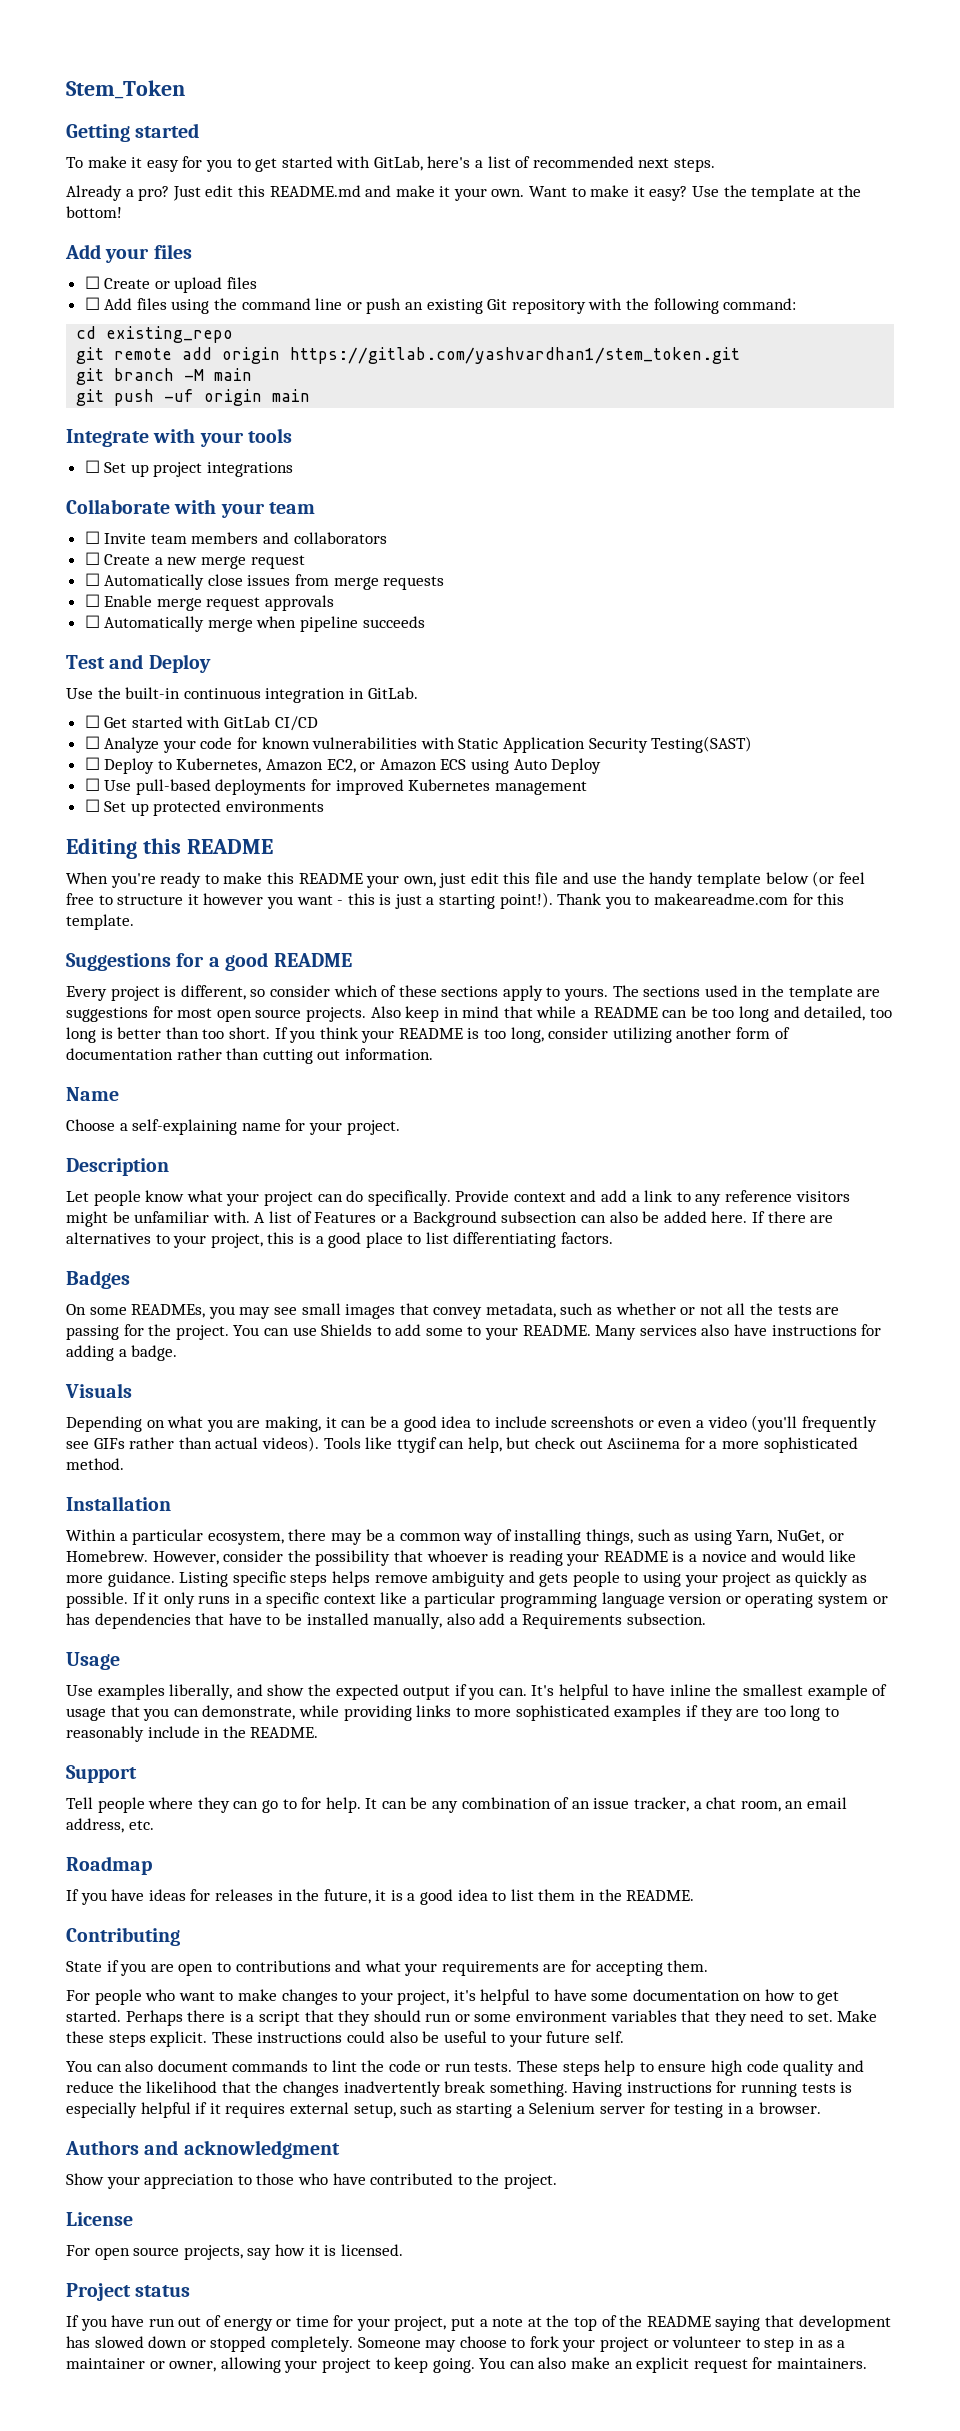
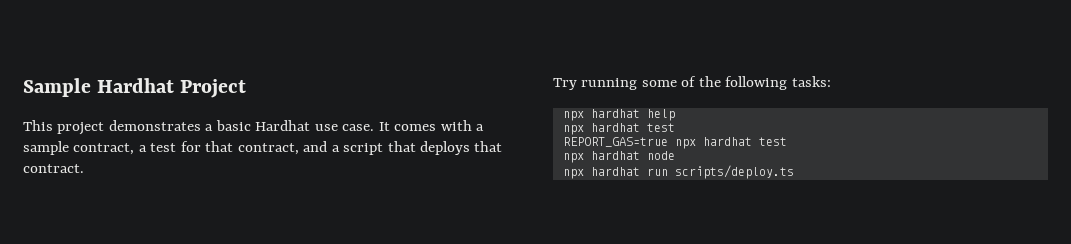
- Stem_Token
- Getting started
- To make it easy for you to get started with GitLab, here's a list of recommended next steps.
- Already a pro? Just edit this README.md and make it your own. Want to make it easy? Use the template at the bottom!
- Add your files
- ☐ Create or upload files
- ☐ Add files using the command line or push an existing Git repository with the following command:
- cd existing_repo
- git remote add origin https://gitlab.com/yashvardhan1/stem_token.git
- git branch -M main
- git push -uf origin main
- Integrate with your tools
- ☐ Set up project integrations
- Collaborate with your team
- ☐ Invite team members and collaborators
- ☐ Create a new merge request
- ☐ Automatically close issues from merge requests
- ☐ Enable merge request approvals
- ☐ Automatically merge when pipeline succeeds
- Test and Deploy
- Use the built-in continuous integration in GitLab.
- ☐ Get started with GitLab CI/CD
- ☐ Analyze your code for known vulnerabilities with Static Application Security Testing(SAST)
- ☐ Deploy to Kubernetes, Amazon EC2, or Amazon ECS using Auto Deploy
- ☐ Use pull-based deployments for improved Kubernetes management
- ☐ Set up protected environments
- Editing this README
- When you're ready to make this README your own, just edit this file and use the handy template below (or feel free to structure it however you want - this is just a starting point!). Thank you to makeareadme.com for this template.
- Suggestions for a good README
- Every project is different, so consider which of these sections apply to yours. The sections used in the template are suggestions for most open source projects. Also keep in mind that while a README can be too long and detailed, too long is better than too short. If you think your README is too long, consider utilizing another form of documentation rather than cutting out information.
- Name
- Choose a self-explaining name for your project.
- Description
- Let people know what your project can do specifically. Provide context and add a link to any reference visitors might be unfamiliar with. A list of Features or a Background subsection can also be added here. If there are alternatives to your project, this is a good place to list differentiating factors.
- Badges
- On some READMEs, you may see small images that convey metadata, such as whether or not all the tests are passing for the project. You can use Shields to add some to your README. Many services also have instructions for adding a badge.
- Visuals
- Depending on what you are making, it can be a good idea to include screenshots or even a video (you'll frequently see GIFs rather than actual videos). Tools like ttygif can help, but check out Asciinema for a more sophisticated method.
- Installation
- Within a particular ecosystem, there may be a common way of installing things, such as using Yarn, NuGet, or Homebrew. However, consider the possibility that whoever is reading your README is a novice and would like more guidance. Listing specific steps helps remove ambiguity and gets people to using your project as quickly as possible. If it only runs in a specific context like a particular programming language version or operating system or has dependencies that have to be installed manually, also add a Requirements subsection.
- Usage
- Use examples liberally, and show the expected output if you can. It's helpful to have inline the smallest example of usage that you can demonstrate, while providing links to more sophisticated examples if they are too long to reasonably include in the README.
- Support
- Tell people where they can go to for help. It can be any combination of an issue tracker, a chat room, an email address, etc.
- Roadmap
- If you have ideas for releases in the future, it is a good idea to list them in the README.
- Contributing
- State if you are open to contributions and what your requirements are for accepting them.
- For people who want to make changes to your project, it's helpful to have some documentation on how to get started. Perhaps there is a script that they should run or some environment variables that they need to set. Make these steps explicit. These instructions could also be useful to your future self.
- You can also document commands to lint the code or run tests. These steps help to ensure high code quality and reduce the likelihood that the changes inadvertently break something. Having instructions for running tests is especially helpful if it requires external setup, such as starting a Selenium server for testing in a browser.
- Authors and acknowledgment
- Show your appreciation to those who have contributed to the project.
- License
- For open source projects, say how it is licensed.
- Project status
- If you have run out of energy or time for your project, put a note at the top of the README saying that development has slowed down or stopped completely. Someone may choose to fork your project or volunteer to step in as a maintainer or owner, allowing your project to keep going. You can also make an explicit request for maintainers.
+ Sample Hardhat Project
+ This project demonstrates a basic Hardhat use case. It comes with a sample contract, a test for that contract, and a script that deploys that contract.
+ Try running some of the following tasks:
+ npx hardhat help
+ npx hardhat test
+ REPORT_GAS=true npx hardhat test
+ npx hardhat node
+ npx hardhat run scripts/deploy.ts

